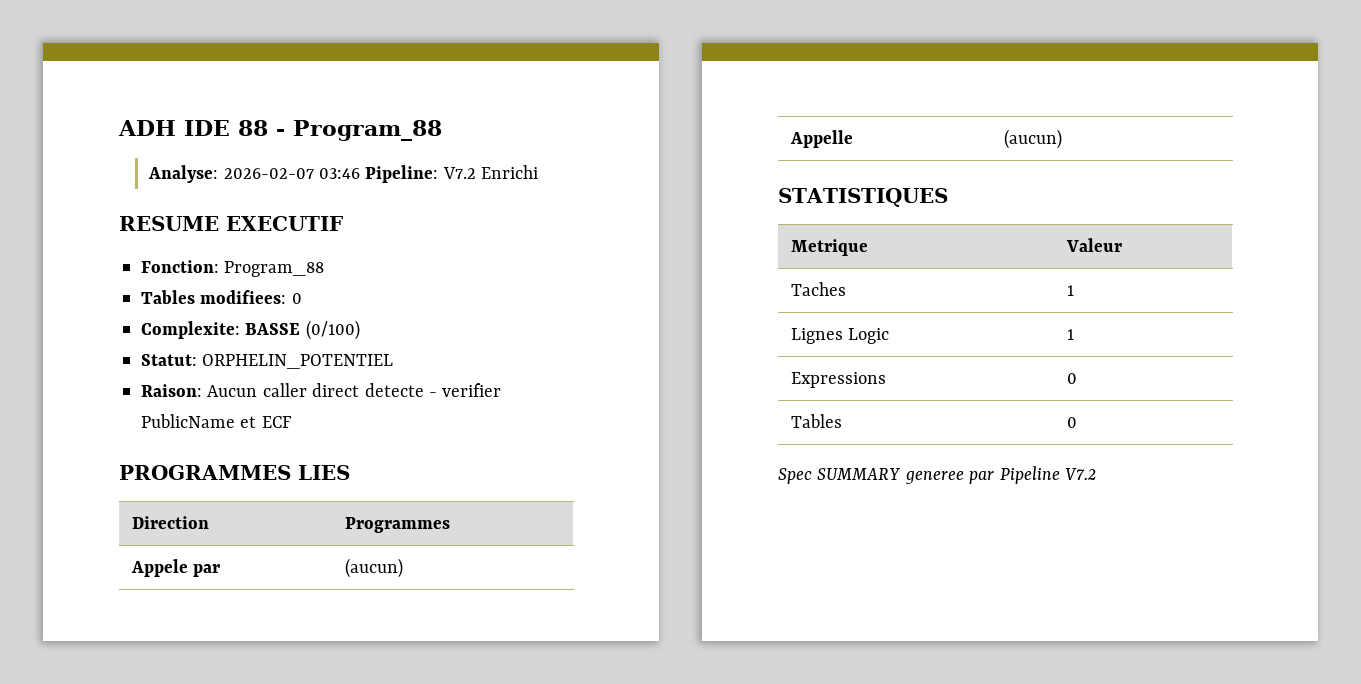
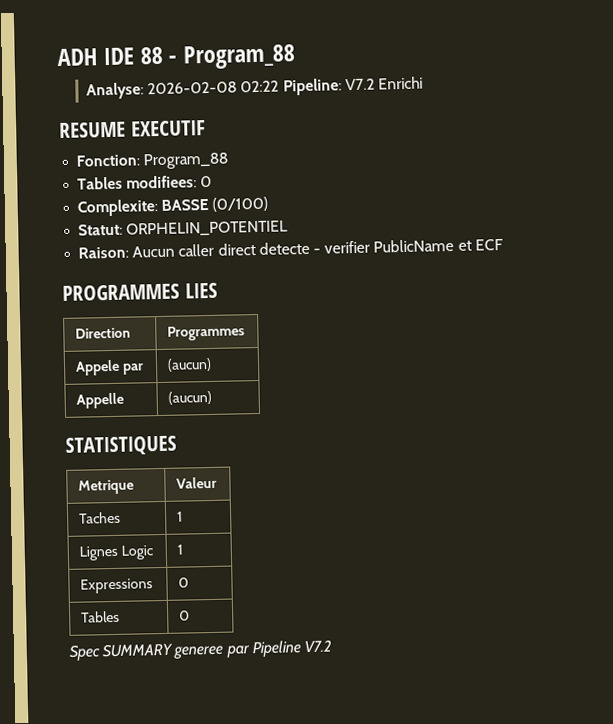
- Analyse: 2026-02-07 03:46 Pipeline: V7.2 Enrichi
+ Analyse: 2026-02-08 02:22 Pipeline: V7.2 Enrichi

